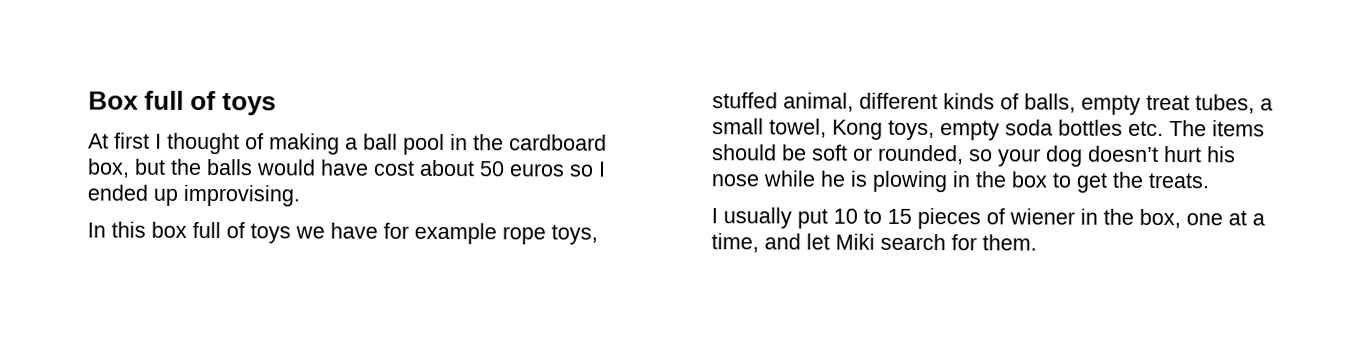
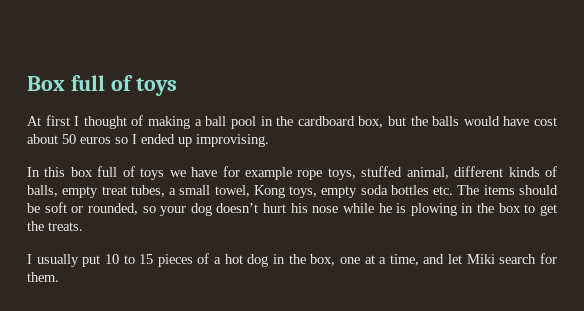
- I usually put 10 to 15 pieces of wiener in the box, one at a time, and let Miki search for them.
+ I usually put 10 to 15 pieces of a hot dog in the box, one at a time, and let Miki search for them.

